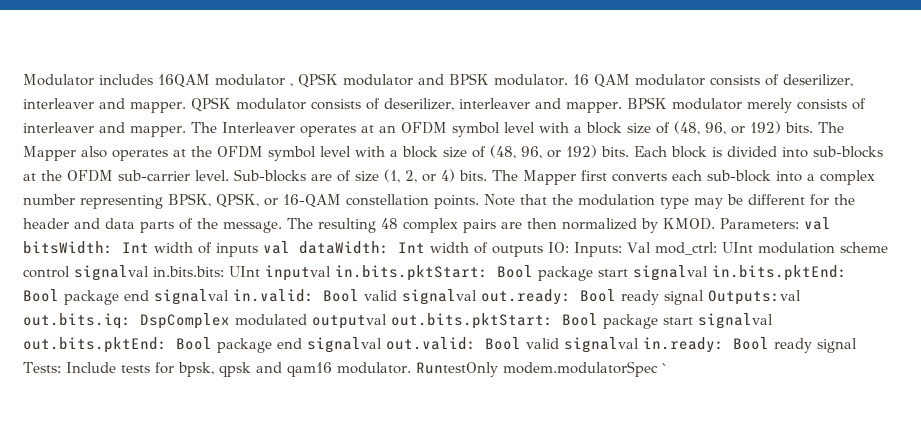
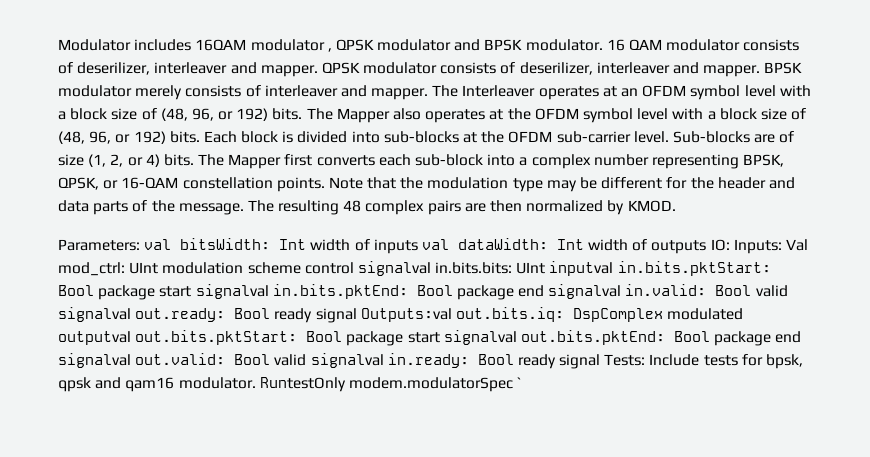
- The resulting 48 complex pairs are then normalized by KMOD. Parameters:
+ The resulting 48 complex pairs are then normalized by KMOD.
+ Parameters:

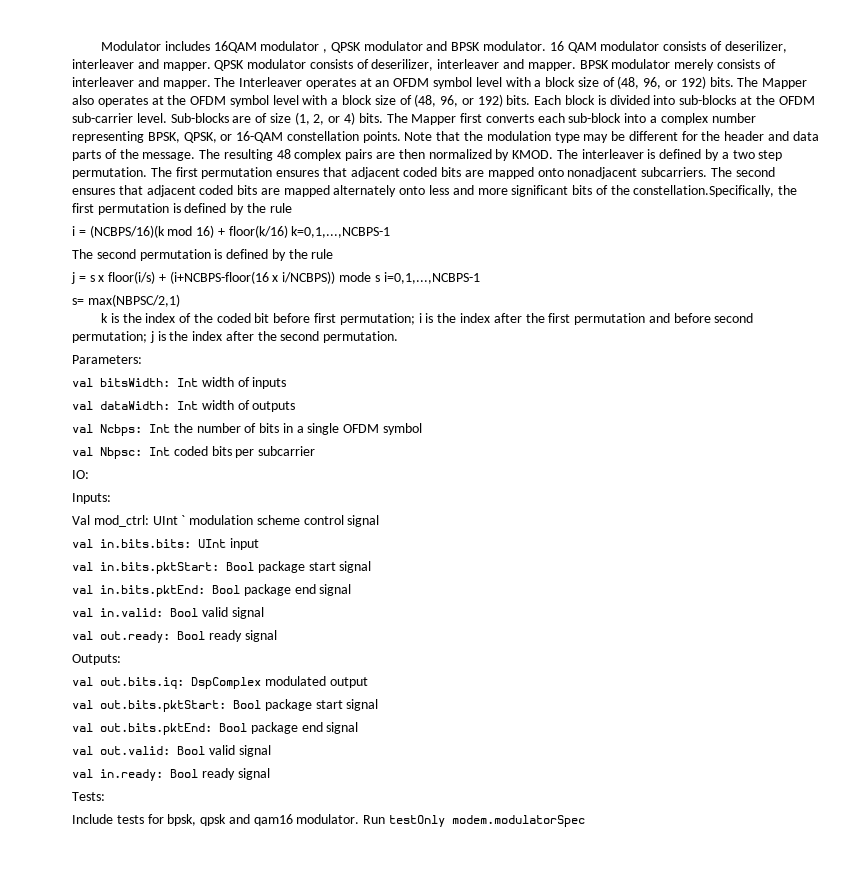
+ The interleaver is defined by a two step permutation. The first permutation ensures that adjacent coded bits are mapped onto nonadjacent subcarriers. The second ensures that adjacent coded bits are mapped alternately onto less and more significant bits of the constellation.Specifically, the first permutation is defined by the rule
+ i = (NCBPS/16)(k mod 16) + floor(k/16) k=0,1,...,NCBPS-1
+ The second permutation is defined by the rule
+ j = s x floor(i/s) + (i+NCBPS-floor(16 x i/NCBPS)) mode s i=0,1,...,NCBPS-1
+ s= max(NBPSC/2,1)
+ k is the index of the coded bit before first permutation; i is the index after the first permutation and before second permutation; j is the index after the second permutation.
- Parameters: val bitsWidth:
+ Parameters:
+ val bitsWidth:
- Int width of inputs val dataWidth:
+ Int width of inputs
+ val dataWidth:
- Int width of outputs IO: Inputs: Val mod_ctrl:
+ Int width of outputs
+ val Ncbps: Int the number of bits in a single OFDM symbol
+ val Nbpsc: Int coded bits per subcarrier
+ IO:
+ Inputs:
+ Val mod_ctrl:
- UInt modulation scheme control signalval in.bits.bits: UInt inputval in.bits.pktStart: Bool package start signalval in.bits.pktEnd: Bool package end signalval in.valid: Bool valid signalval out.ready: Bool ready signal Outputs:val out.bits.iq:
+ UInt ` modulation scheme control signal
+ val in.bits.bits: UInt input
+ val in.bits.pktStart: Bool package start signal
+ val in.bits.pktEnd: Bool package end signal
+ val in.valid: Bool valid signal
+ val out.ready: Bool ready signal
+ Outputs:
+ val out.bits.iq:
- DspComplex modulated outputval out.bits.pktStart: Bool package start signalval out.bits.pktEnd: Bool package end signalval out.valid: Bool valid signalval in.ready: Bool ready signal Tests: Include tests for bpsk, qpsk and qam16 modulator.
+ DspComplex modulated output
+ val out.bits.pktStart: Bool package start signal
+ val out.bits.pktEnd: Bool package end signal
+ val out.valid: Bool valid signal
+ val in.ready: Bool ready signal
+ Tests:
+ Include tests for bpsk, qpsk and qam16 modulator.
- RuntestOnly modem.modulatorSpec `
+ Run testOnly modem.modulatorSpec

